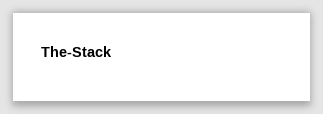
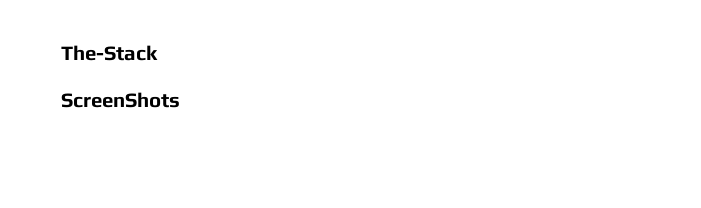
+ ScreenShots

